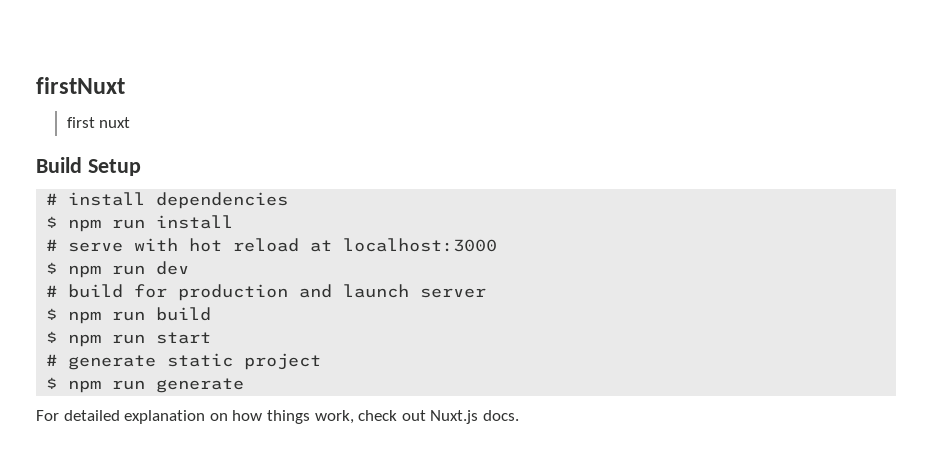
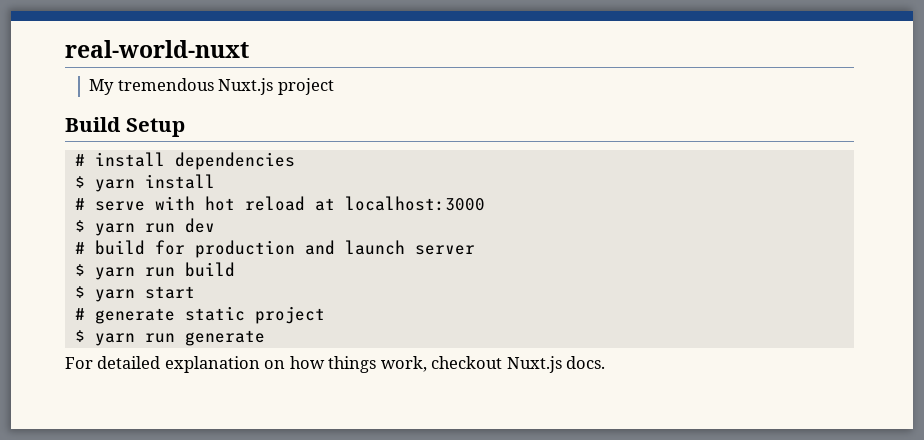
- firstNuxt
- first nuxt
+ real-world-nuxt
+ My tremendous Nuxt.js project
- $ npm run install
+ $ yarn install
- $ npm run dev
+ $ yarn run dev
- $ npm run build
+ $ yarn run build
- $ npm run start
+ $ yarn start
- $ npm run generate
+ $ yarn run generate
- For detailed explanation on how things work, check out Nuxt.js docs.
+ For detailed explanation on how things work, checkout Nuxt.js docs.

